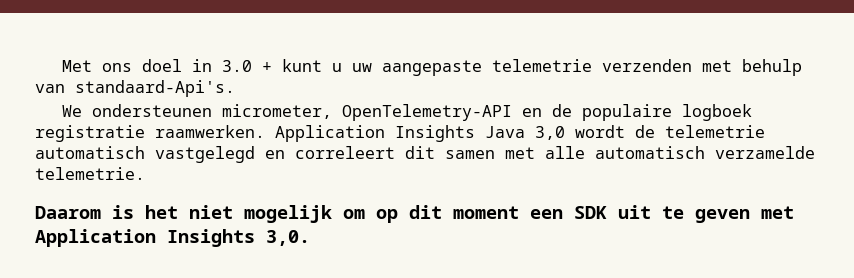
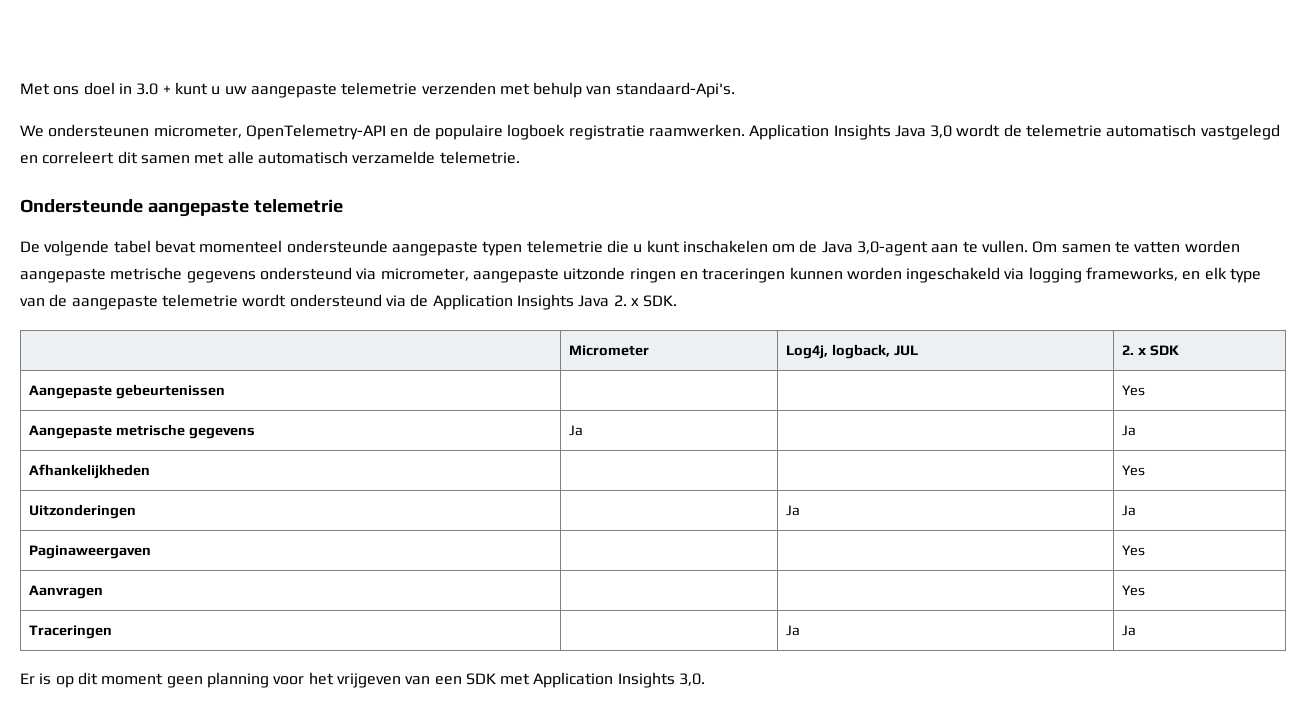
- Daarom is het niet mogelijk om op dit moment een SDK uit te geven met Application Insights 3,0.
+ Ondersteunde aangepaste telemetrie
+ De volgende tabel bevat momenteel ondersteunde aangepaste typen telemetrie die u kunt inschakelen om de Java 3,0-agent aan te vullen. Om samen te vatten worden aangepaste metrische gegevens ondersteund via micrometer, aangepaste uitzonde ringen en traceringen kunnen worden ingeschakeld via logging frameworks, en elk type van de aangepaste telemetrie wordt ondersteund via de Application Insights Java 2. x SDK.
+ | Micrometer | Log4j, logback, JUL | 2. x SDK
+ Aangepaste gebeurtenissen | | | Yes
+ Aangepaste metrische gegevens | Ja | | Ja
+ Afhankelijkheden | | | Yes
+ Uitzonderingen | | Ja | Ja
+ Paginaweergaven | | | Yes
+ Aanvragen | | | Yes
+ Traceringen | | Ja | Ja
+ Er is op dit moment geen planning voor het vrijgeven van een SDK met Application Insights 3,0.

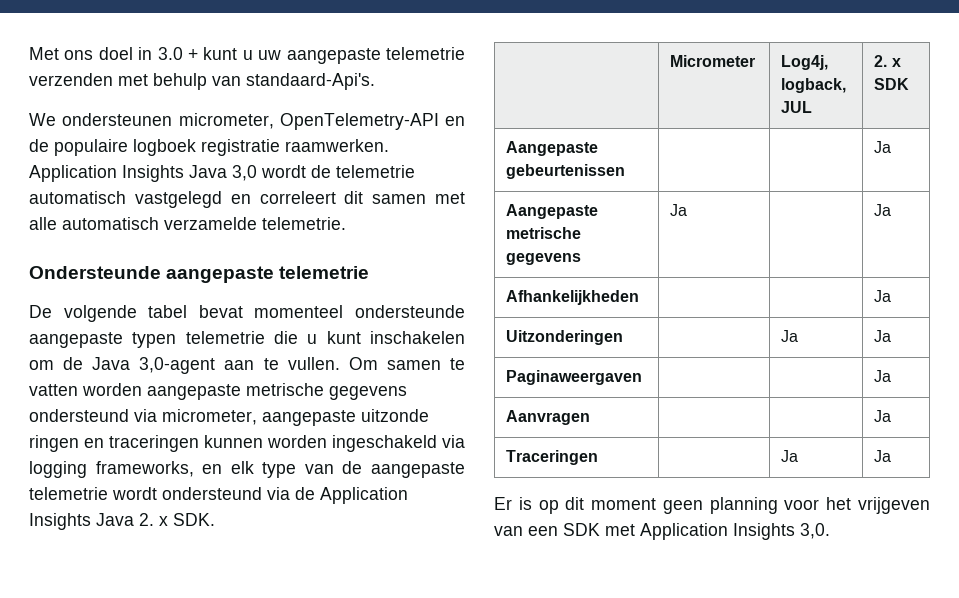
- Aangepaste gebeurtenissen | | | Yes
+ Aangepaste gebeurtenissen | | | Ja
- Afhankelijkheden | | | Yes
+ Afhankelijkheden | | | Ja
- Paginaweergaven | | | Yes
+ Paginaweergaven | | | Ja
- Aanvragen | | | Yes
+ Aanvragen | | | Ja

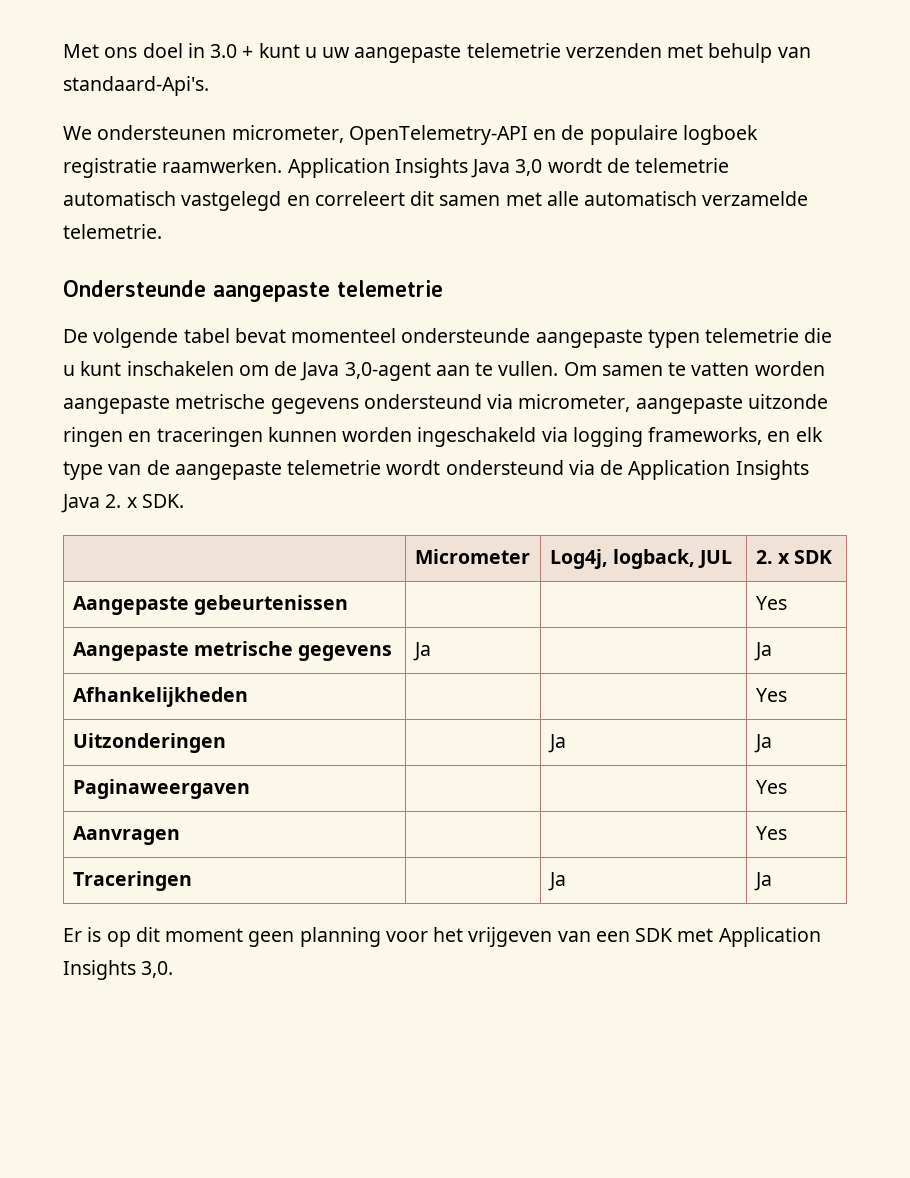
- Aangepaste gebeurtenissen | | | Ja
+ Aangepaste gebeurtenissen | | | Yes
- Afhankelijkheden | | | Ja
+ Afhankelijkheden | | | Yes
- Paginaweergaven | | | Ja
+ Paginaweergaven | | | Yes
- Aanvragen | | | Ja
+ Aanvragen | | | Yes

